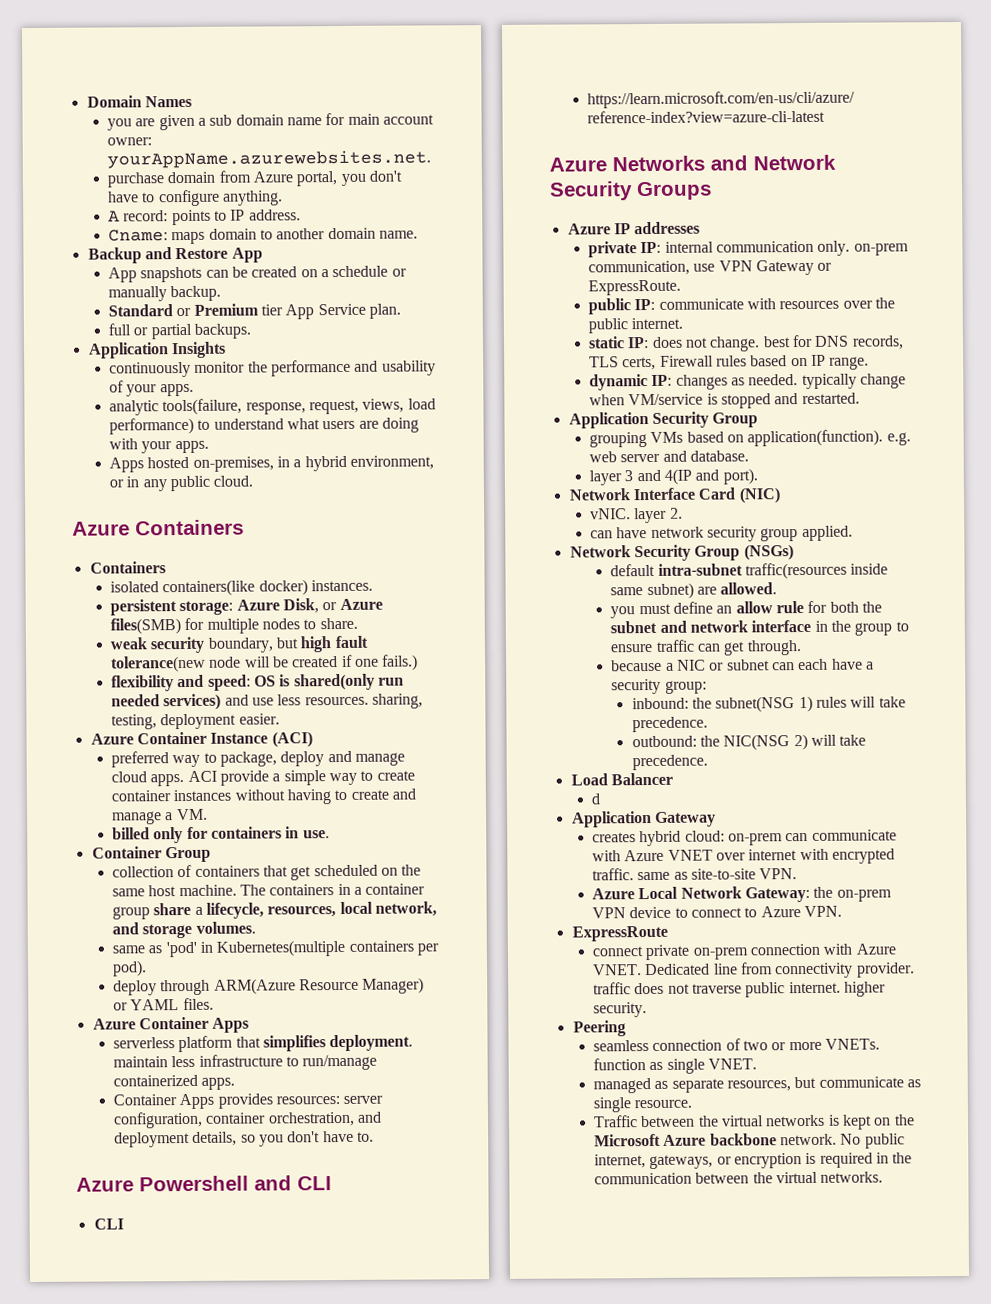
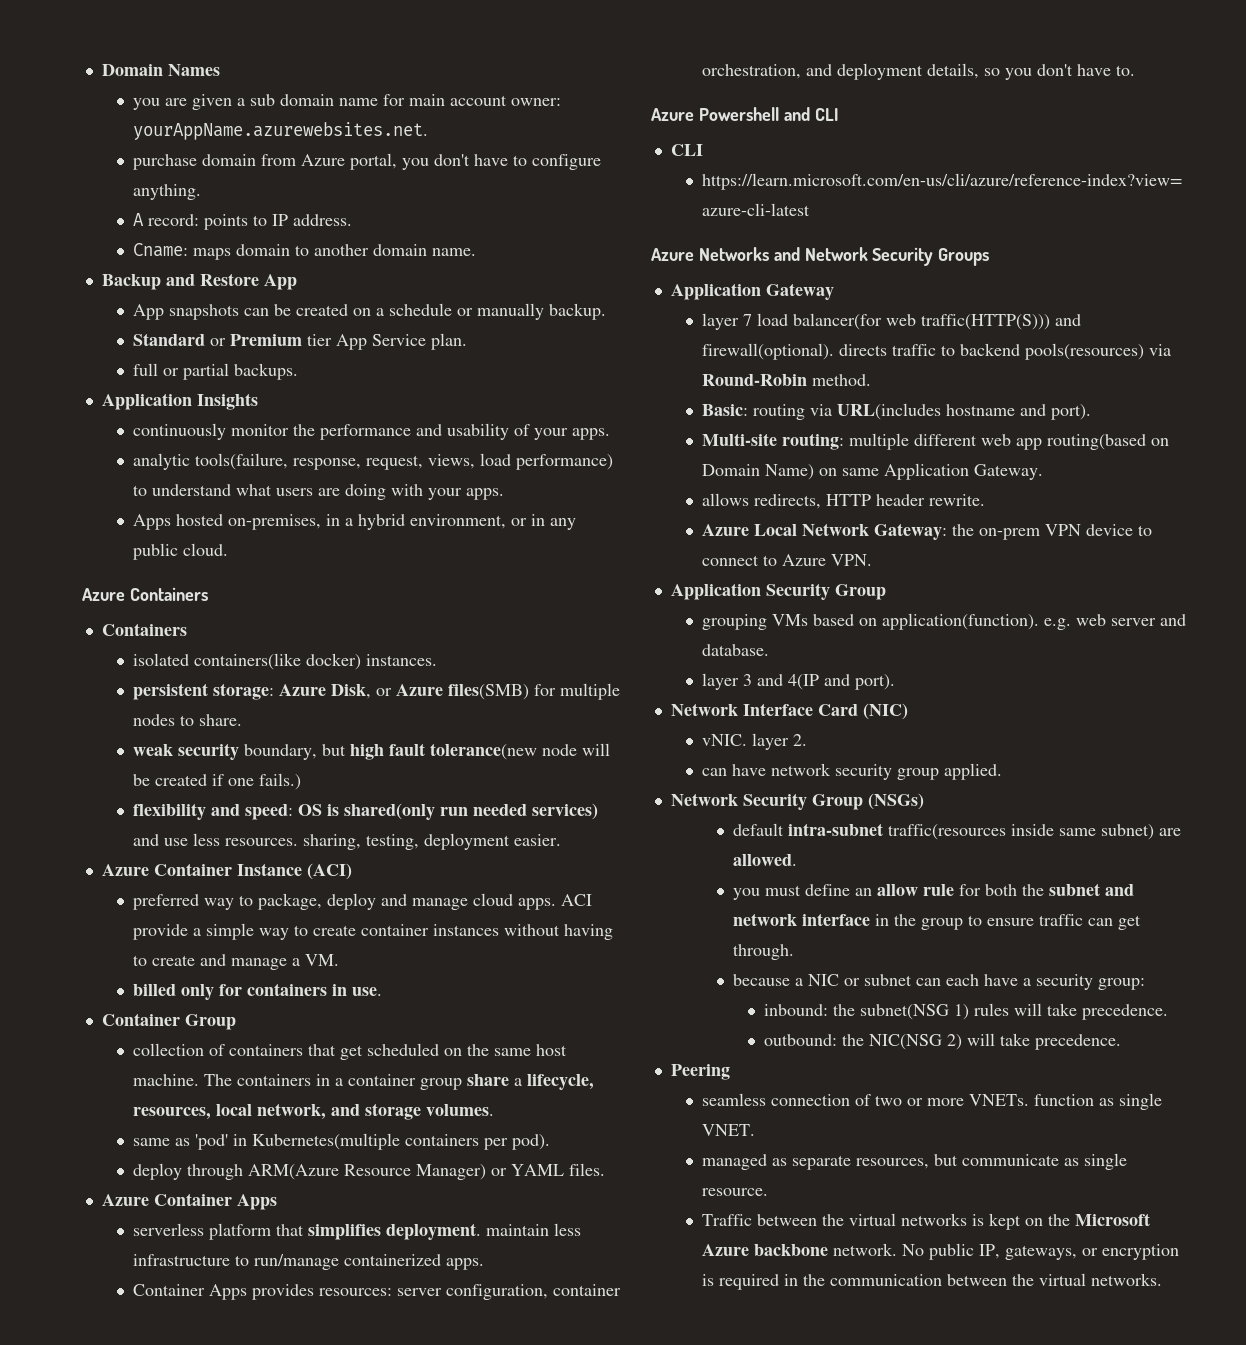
- Azure IP addresses
- private IP: internal communication only. on-prem communication, use VPN Gateway or ExpressRoute.
- public IP: communicate with resources over the public internet.
- static IP: does not change. best for DNS records, TLS certs, Firewall rules based on IP range.
- dynamic IP: changes as needed. typically change when VM/service is stopped and restarted.
+ Application Gateway
+ layer 7 load balancer(for web traffic(HTTP(S))) and firewall(optional). directs traffic to backend pools(resources) via Round-Robin method.
+ Basic: routing via URL(includes hostname and port).
+ Multi-site routing: multiple different web app routing(based on Domain Name) on same Application Gateway.
+ allows redirects, HTTP header rewrite.
+ Azure Local Network Gateway: the on-prem VPN device to connect to Azure VPN.
- Load Balancer
- d
- Application Gateway
- creates hybrid cloud: on-prem can communicate with Azure VNET over internet with encrypted traffic. same as site-to-site VPN.
- Azure Local Network Gateway: the on-prem VPN device to connect to Azure VPN.
- ExpressRoute
- connect private on-prem connection with Azure VNET. Dedicated line from connectivity provider. traffic does not traverse public internet. higher security.
- No public internet, gateways, or encryption is required in the communication between the virtual networks.
+ No public IP, gateways, or encryption is required in the communication between the virtual networks.

